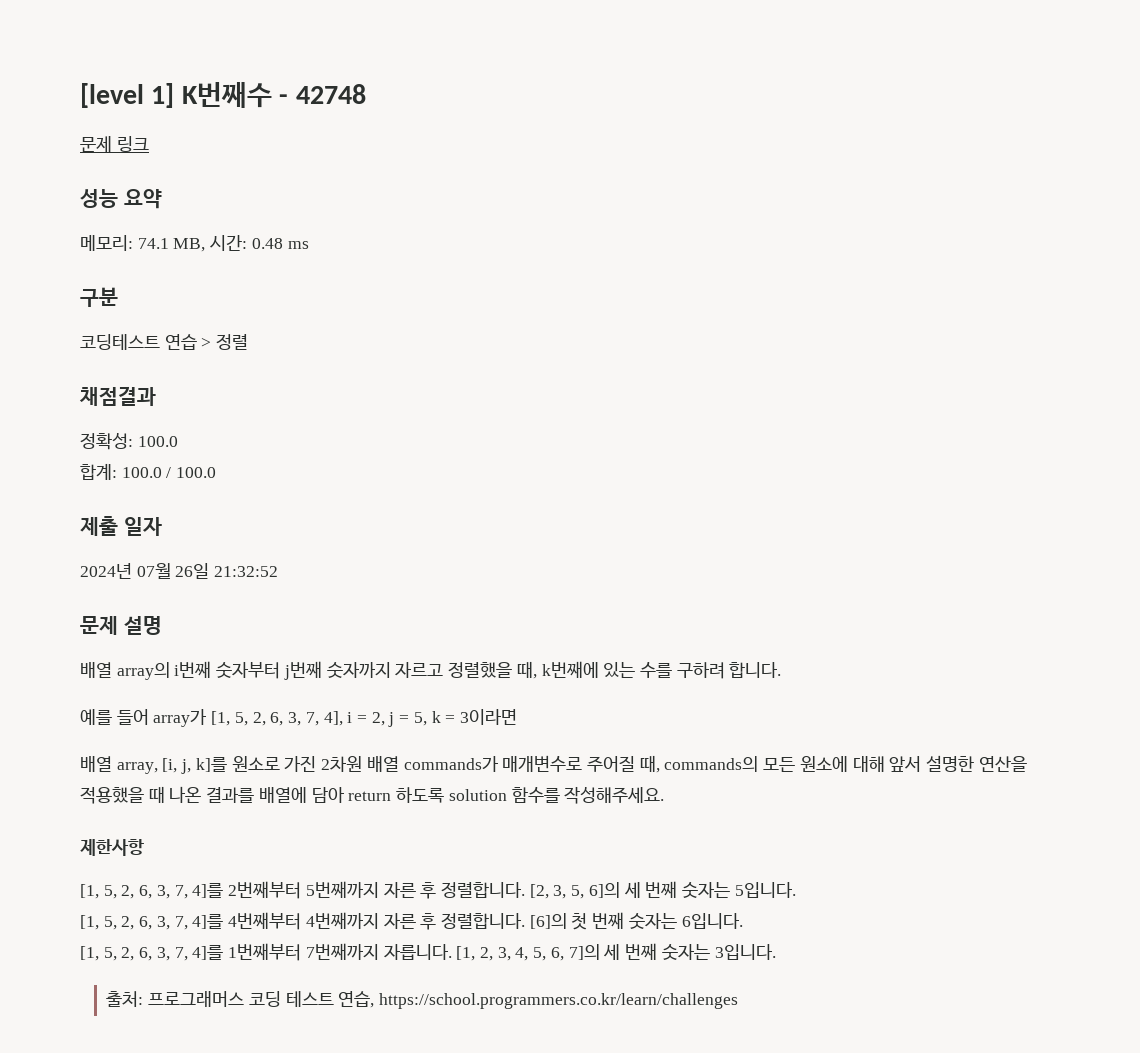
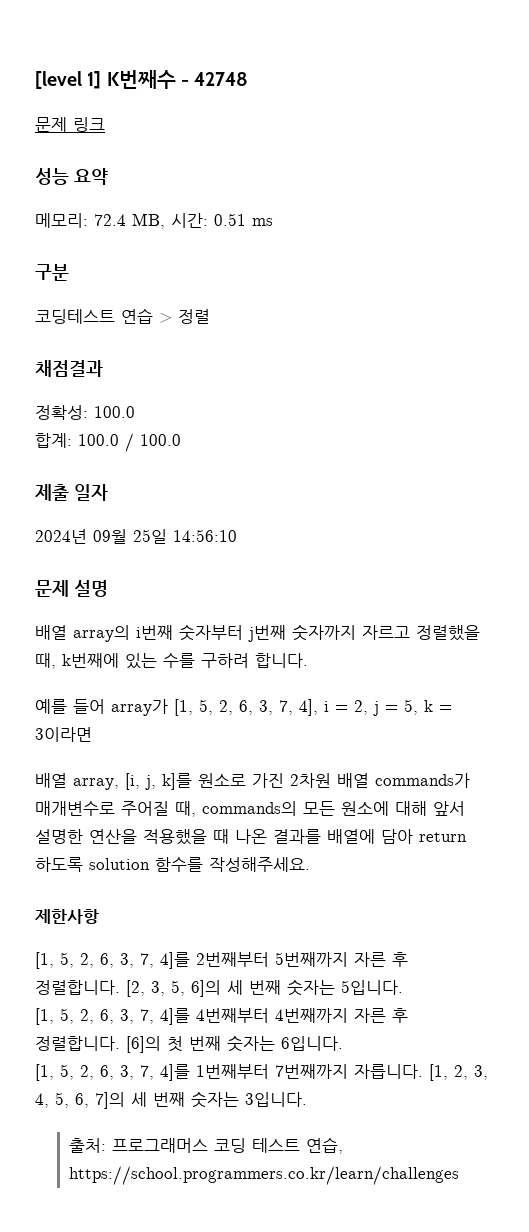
- 메모리: 74.1 MB, 시간: 0.48 ms
+ 메모리: 72.4 MB, 시간: 0.51 ms
- 2024년 07월 26일 21:32:52
+ 2024년 09월 25일 14:56:10

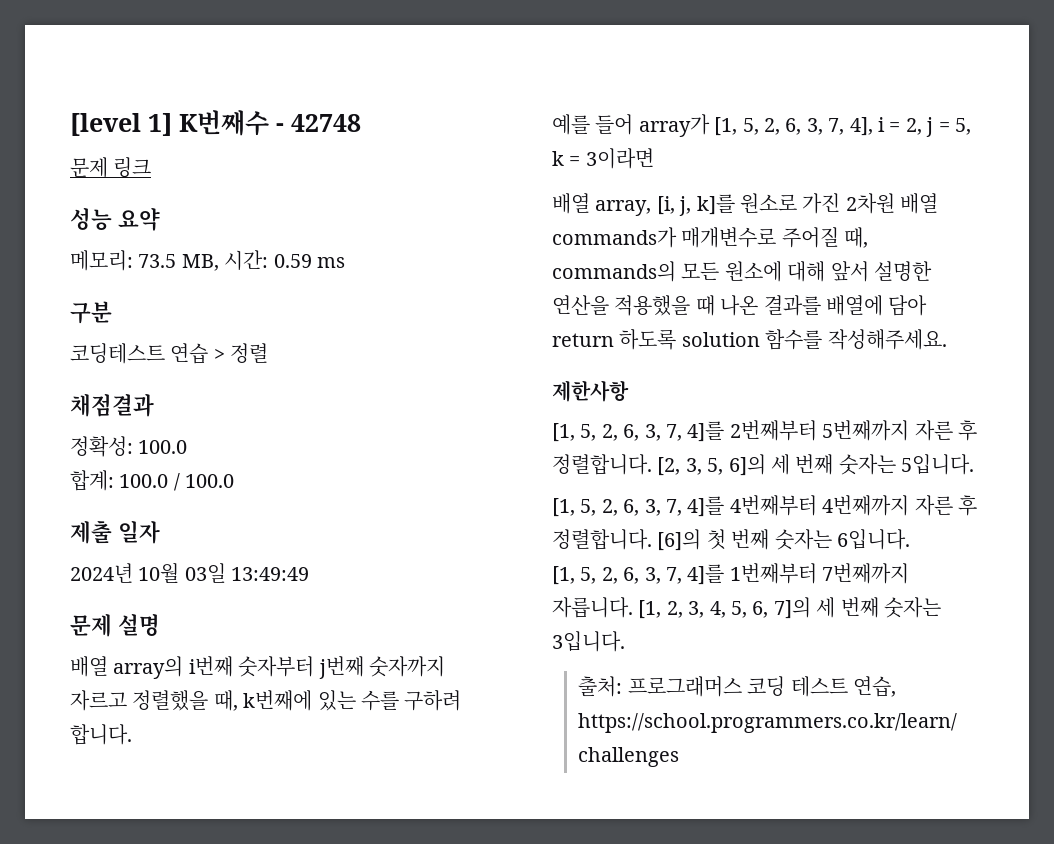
- 메모리: 72.4 MB, 시간: 0.51 ms
+ 메모리: 73.5 MB, 시간: 0.59 ms
- 2024년 09월 25일 14:56:10
+ 2024년 10월 03일 13:49:49

